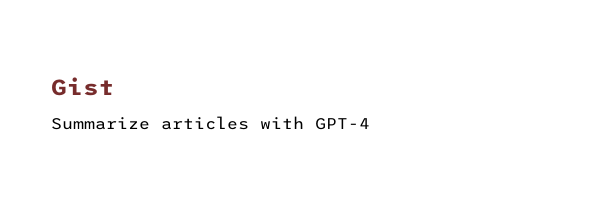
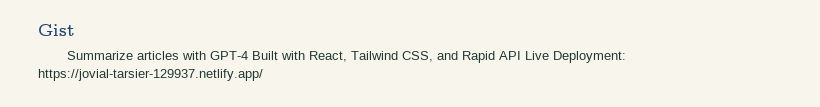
- Summarize articles with GPT-4
+ Summarize articles with GPT-4 Built with React, Tailwind CSS, and Rapid API Live Deployment: https://jovial-tarsier-129937.netlify.app/

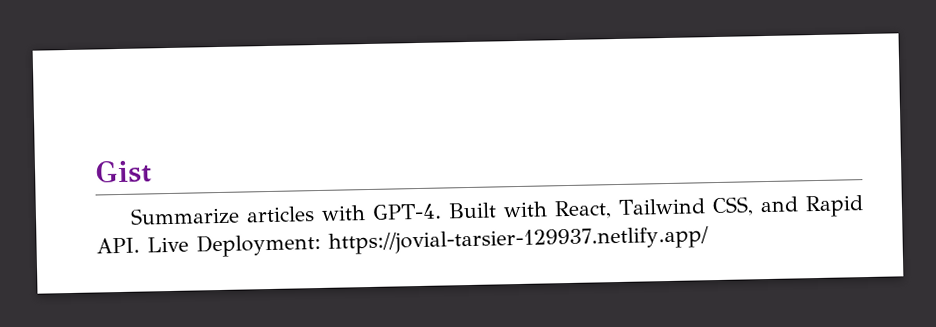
- Summarize articles with GPT-4 Built with React, Tailwind CSS, and Rapid API Live Deployment: https://jovial-tarsier-129937.netlify.app/
+ Summarize articles with GPT-4. Built with React, Tailwind CSS, and Rapid API. Live Deployment: https://jovial-tarsier-129937.netlify.app/

